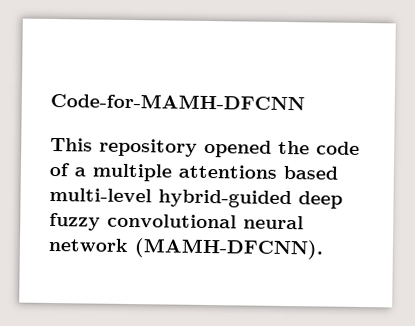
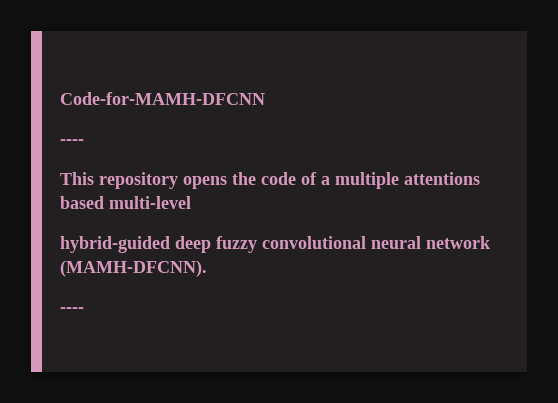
  Code-for-MAMH-DFCNN
+ ----
- This repository opened the code of a multiple attentions based multi-level hybrid-guided deep fuzzy convolutional neural network (MAMH-DFCNN).
+ This repository opens the code of a multiple attentions based multi-level
+ hybrid-guided deep fuzzy convolutional neural network (MAMH-DFCNN).
+ ----

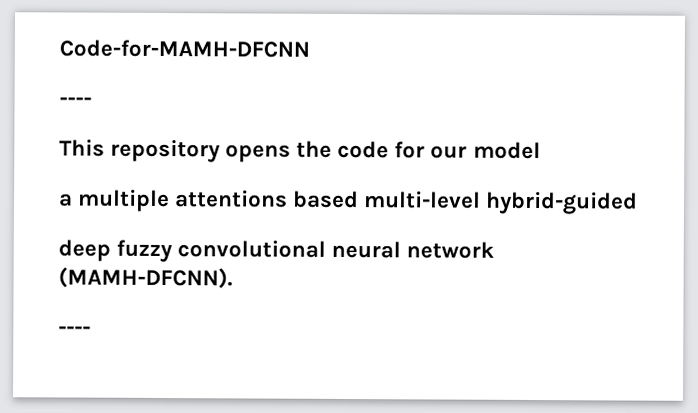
- This repository opens the code of a multiple attentions based multi-level
- hybrid-guided deep fuzzy convolutional neural network (MAMH-DFCNN).
+ This repository opens the code for our model
+ a multiple attentions based multi-level hybrid-guided
+ deep fuzzy convolutional neural network (MAMH-DFCNN).

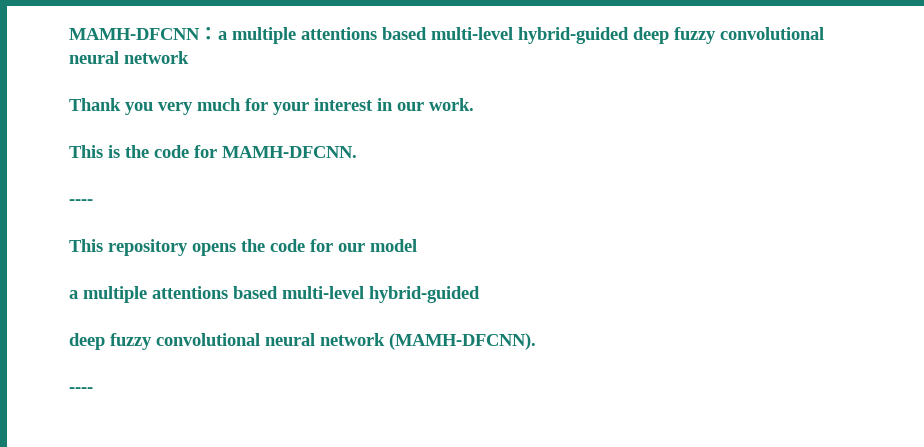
- Code-for-MAMH-DFCNN
+ MAMH-DFCNN：a multiple attentions based multi-level hybrid-guided deep fuzzy convolutional neural network
+ Thank you very much for your interest in our work.
+ This is the code for MAMH-DFCNN.

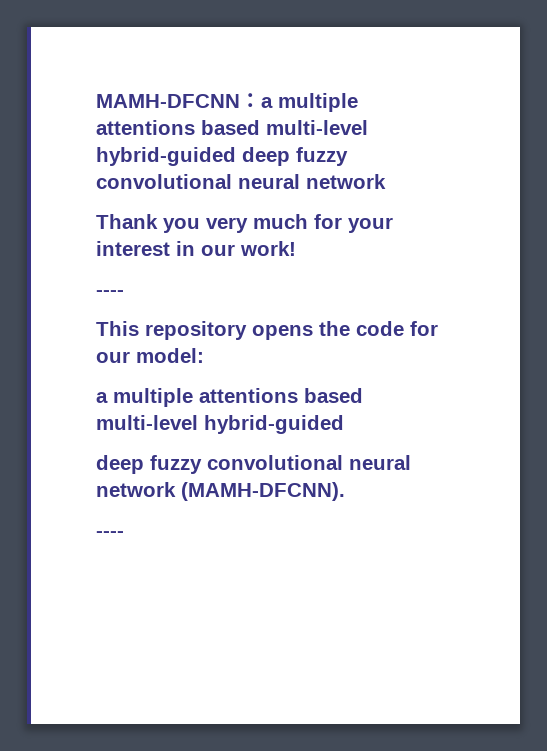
- Thank you very much for your interest in our work.
- This is the code for MAMH-DFCNN.
+ Thank you very much for your interest in our work!
- This repository opens the code for our model
+ This repository opens the code for our model:

